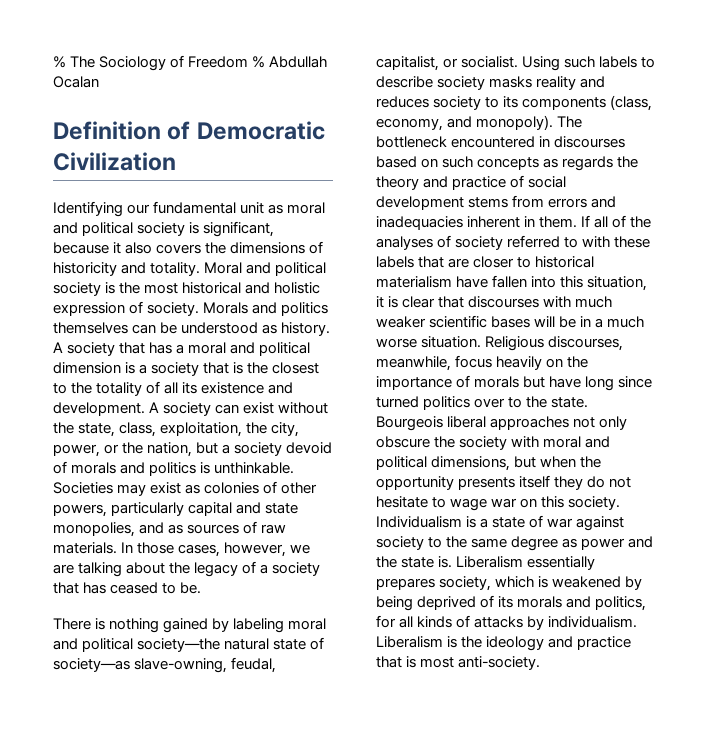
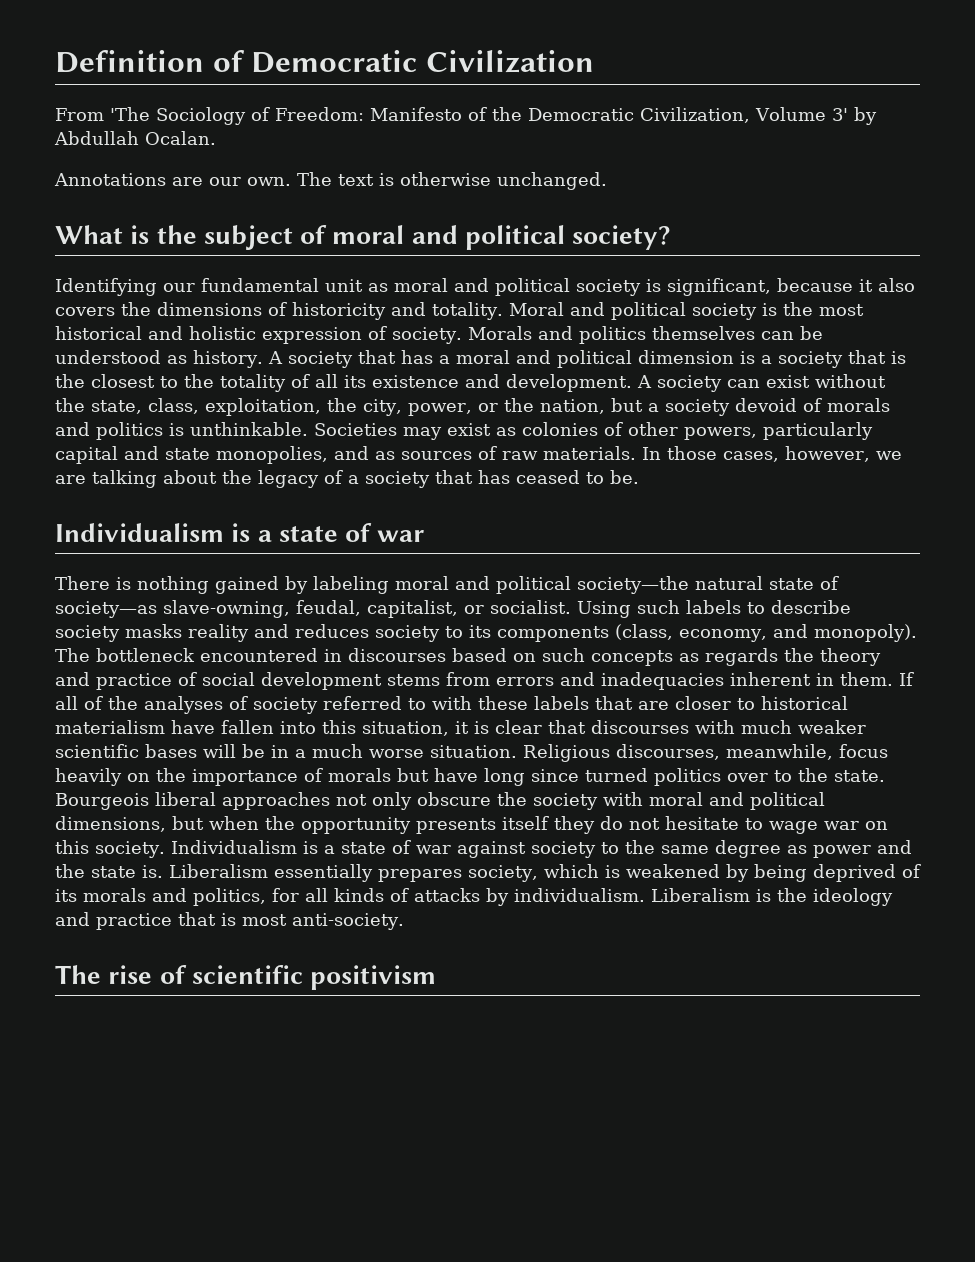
- % The Sociology of Freedom % Abdullah Ocalan
  Definition of Democratic Civilization
+ From 'The Sociology of Freedom: Manifesto of the Democratic Civilization, Volume 3' by Abdullah Ocalan.
+ Annotations are our own. The text is otherwise unchanged.
+ What is the subject of moral and political society?
  In those cases, however, we are talking about the legacy of a society that has ceased to be.
+ Individualism is a state of war
+ The rise of scientific positivism

